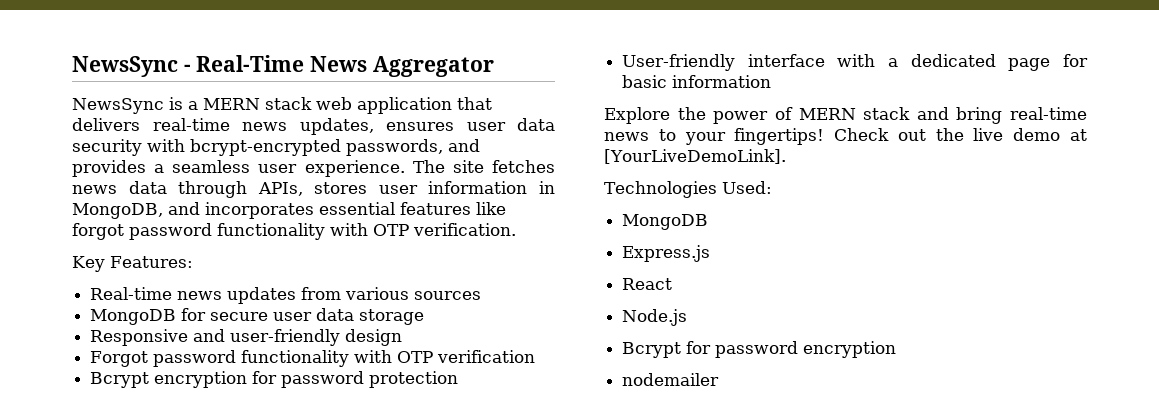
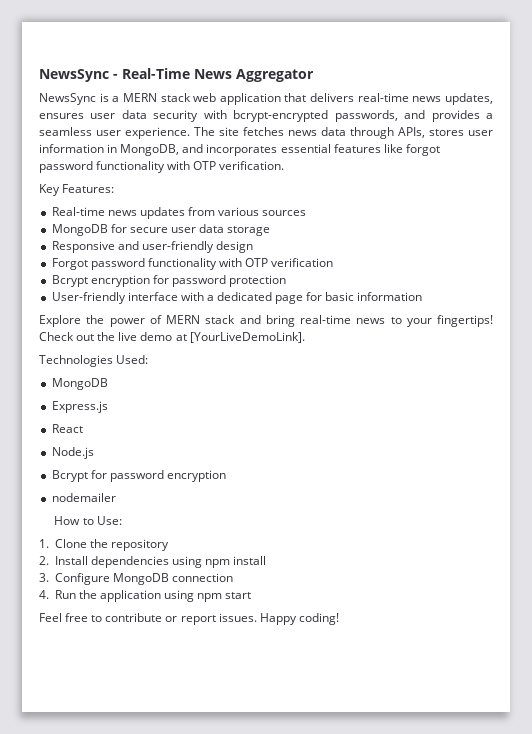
+ How to Use:
+ 1. Clone the repository
+ 2. Install dependencies using npm install
+ 3. Configure MongoDB connection
+ 4. Run the application using npm start
+ Feel free to contribute or report issues. Happy coding!

